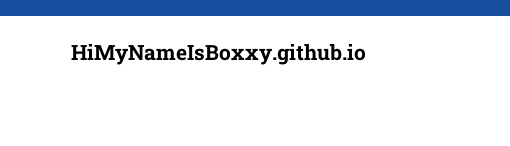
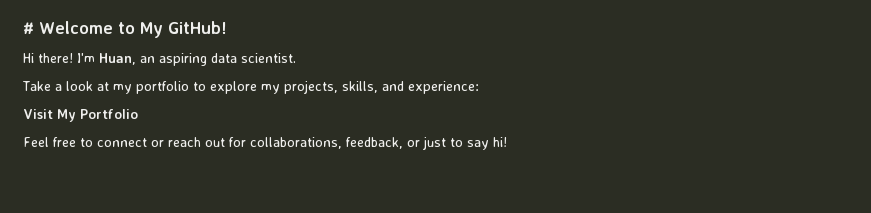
- HiMyNameIsBoxxy.github.io
+ # Welcome to My GitHub!
+ Hi there! I'm Huan, an aspiring data scientist.
+ Take a look at my portfolio to explore my projects, skills, and experience:
+ Visit My Portfolio
+ Feel free to connect or reach out for collaborations, feedback, or just to say hi!

